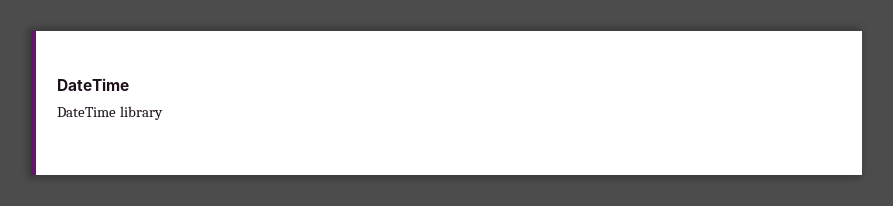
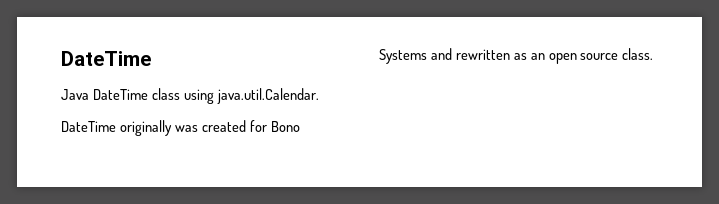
- DateTime library
+ Java DateTime class using java.util.Calendar.
+ DateTime originally was created for Bono Systems and rewritten as an open source class.

